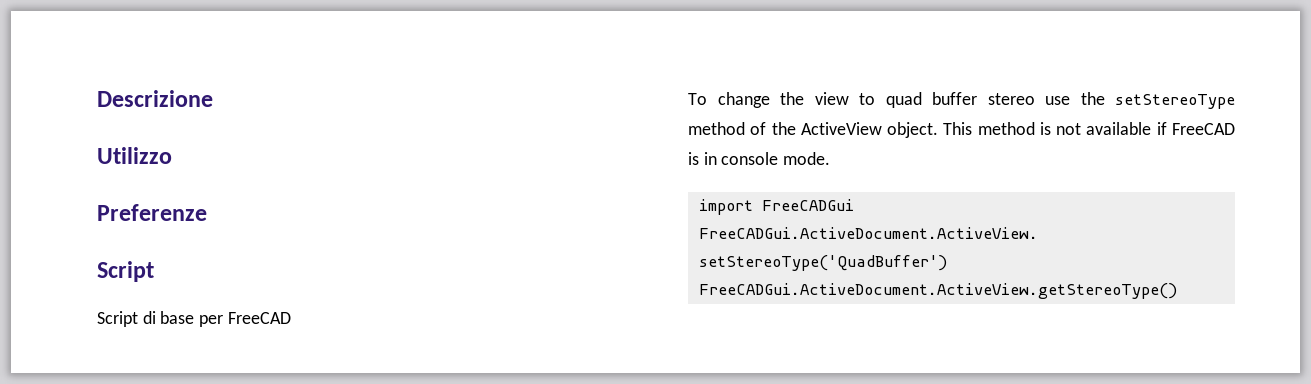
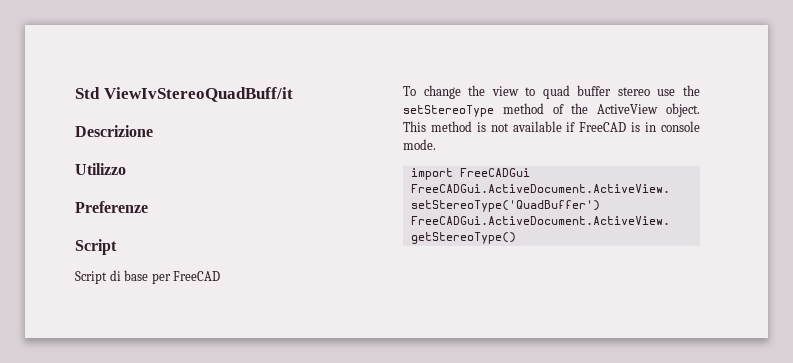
+ Std ViewIvStereoQuadBuff/it

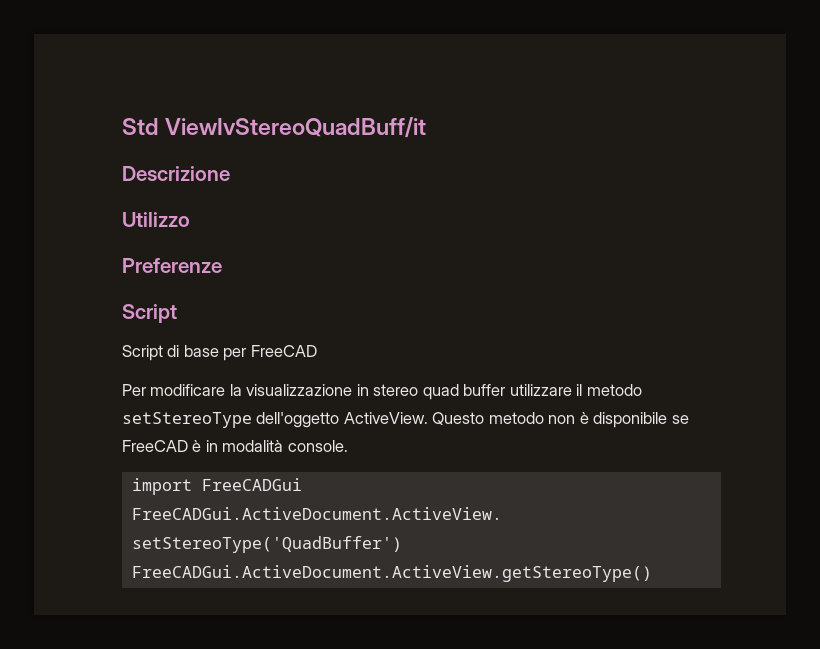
- To change the view to quad buffer stereo use the setStereoType method of the ActiveView object. This method is not available if FreeCAD is in console mode.
+ Per modificare la visualizzazione in stereo quad buffer utilizzare il metodo setStereoType dell'oggetto ActiveView. Questo metodo non è disponibile se FreeCAD è in modalità console.

